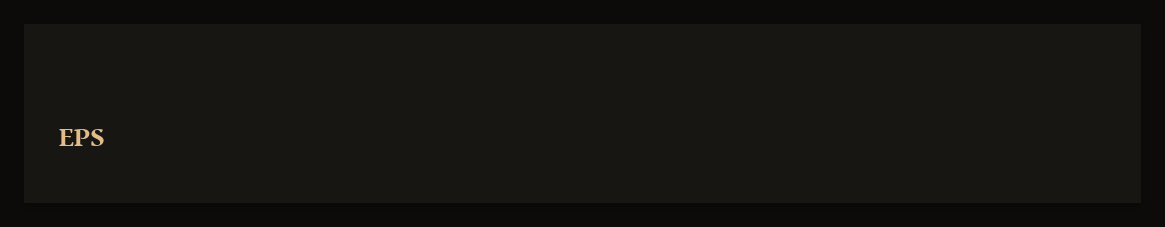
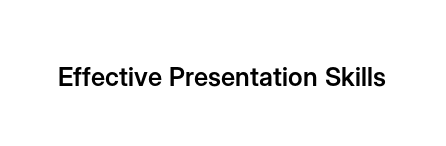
- EPS
+ Effective Presentation Skills

